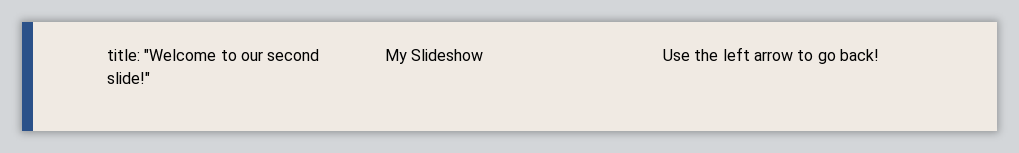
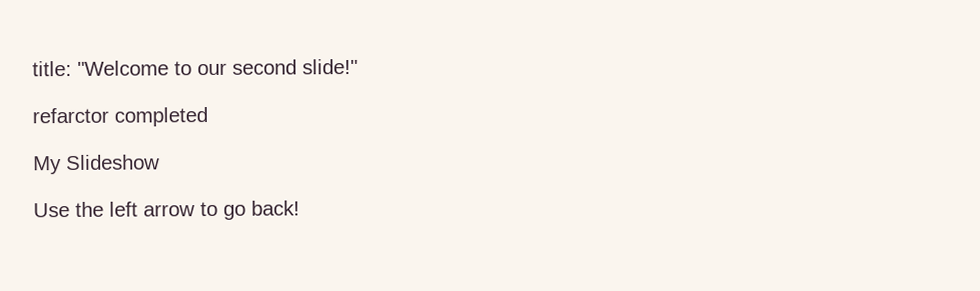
+ refarctor completed

